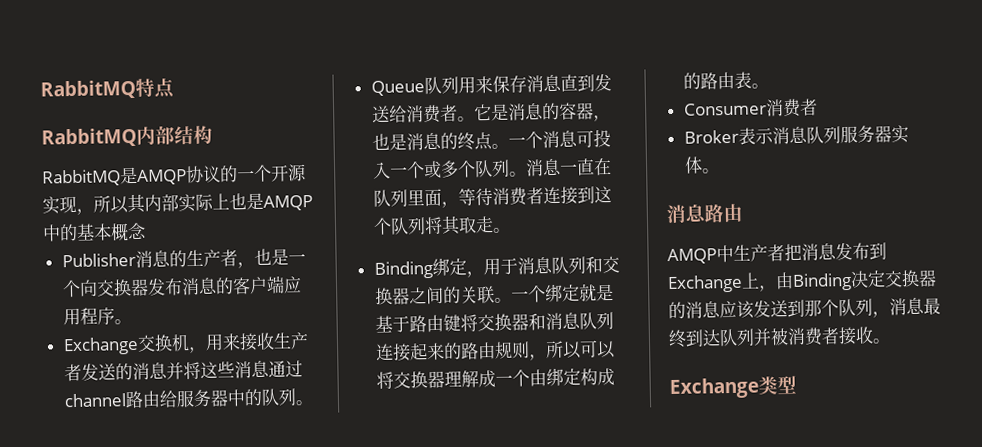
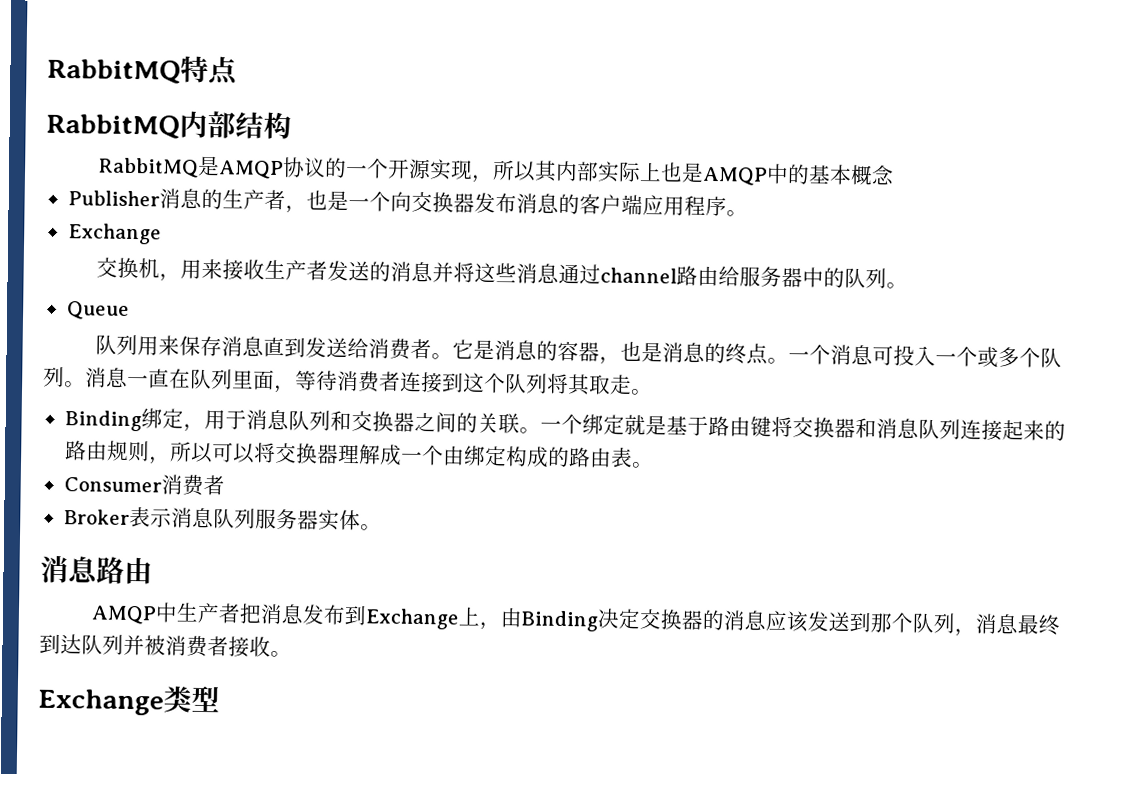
  Publisher消息的生产者，也是一个向交换器发布消息的客户端应用程序。
- Exchange交换机，用来接收生产者发送的消息并将这些消息通过channel路由给服务器中的队列。
+ Exchange
+ 交换机，用来接收生产者发送的消息并将这些消息通过channel路由给服务器中的队列。
- Queue队列用来保存消息直到发送给消费者。
+ Queue
+ 队列用来保存消息直到发送给消费者。

